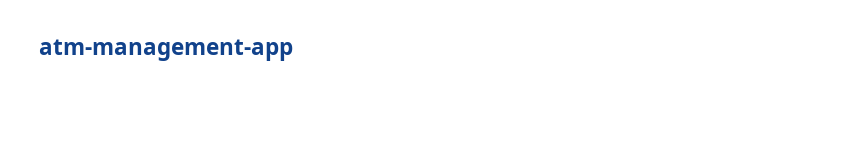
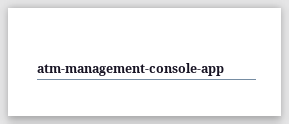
- atm-management-app
+ atm-management-console-app

